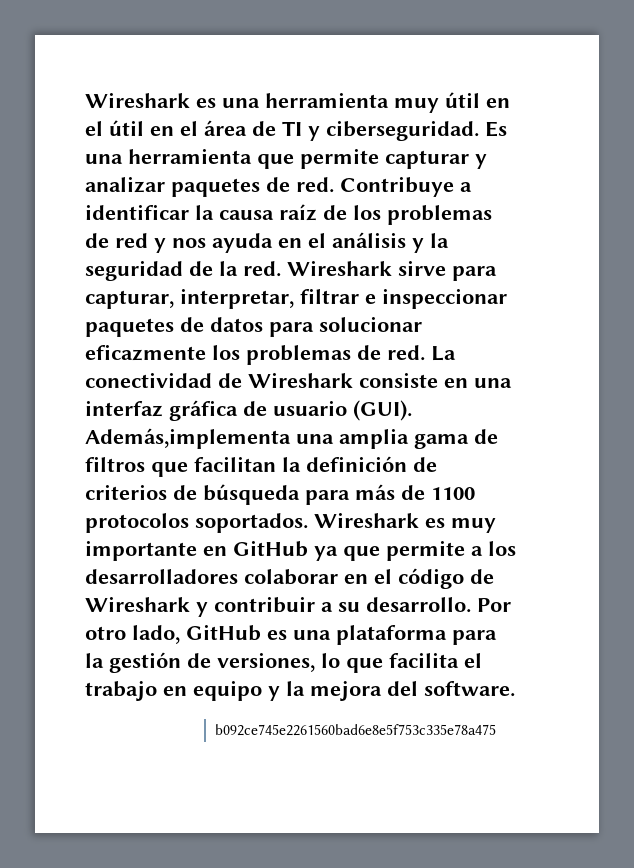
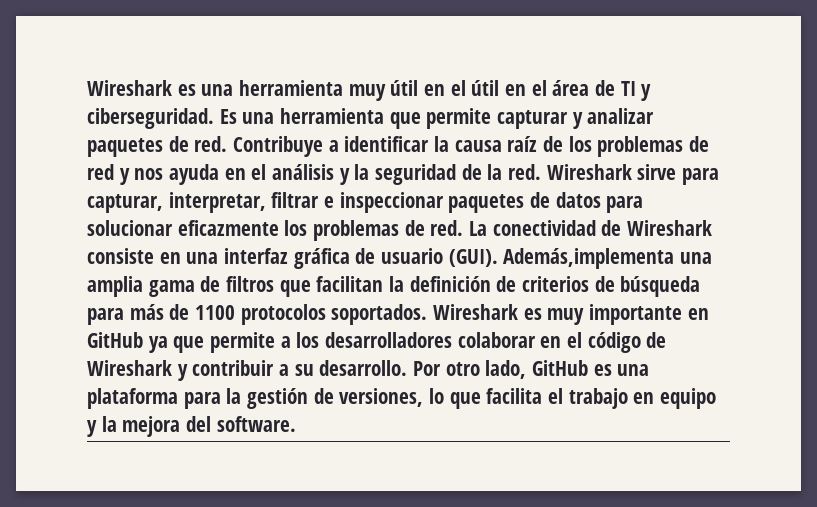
- b092ce745e2261560bad6e8e5f753c335e78a475

